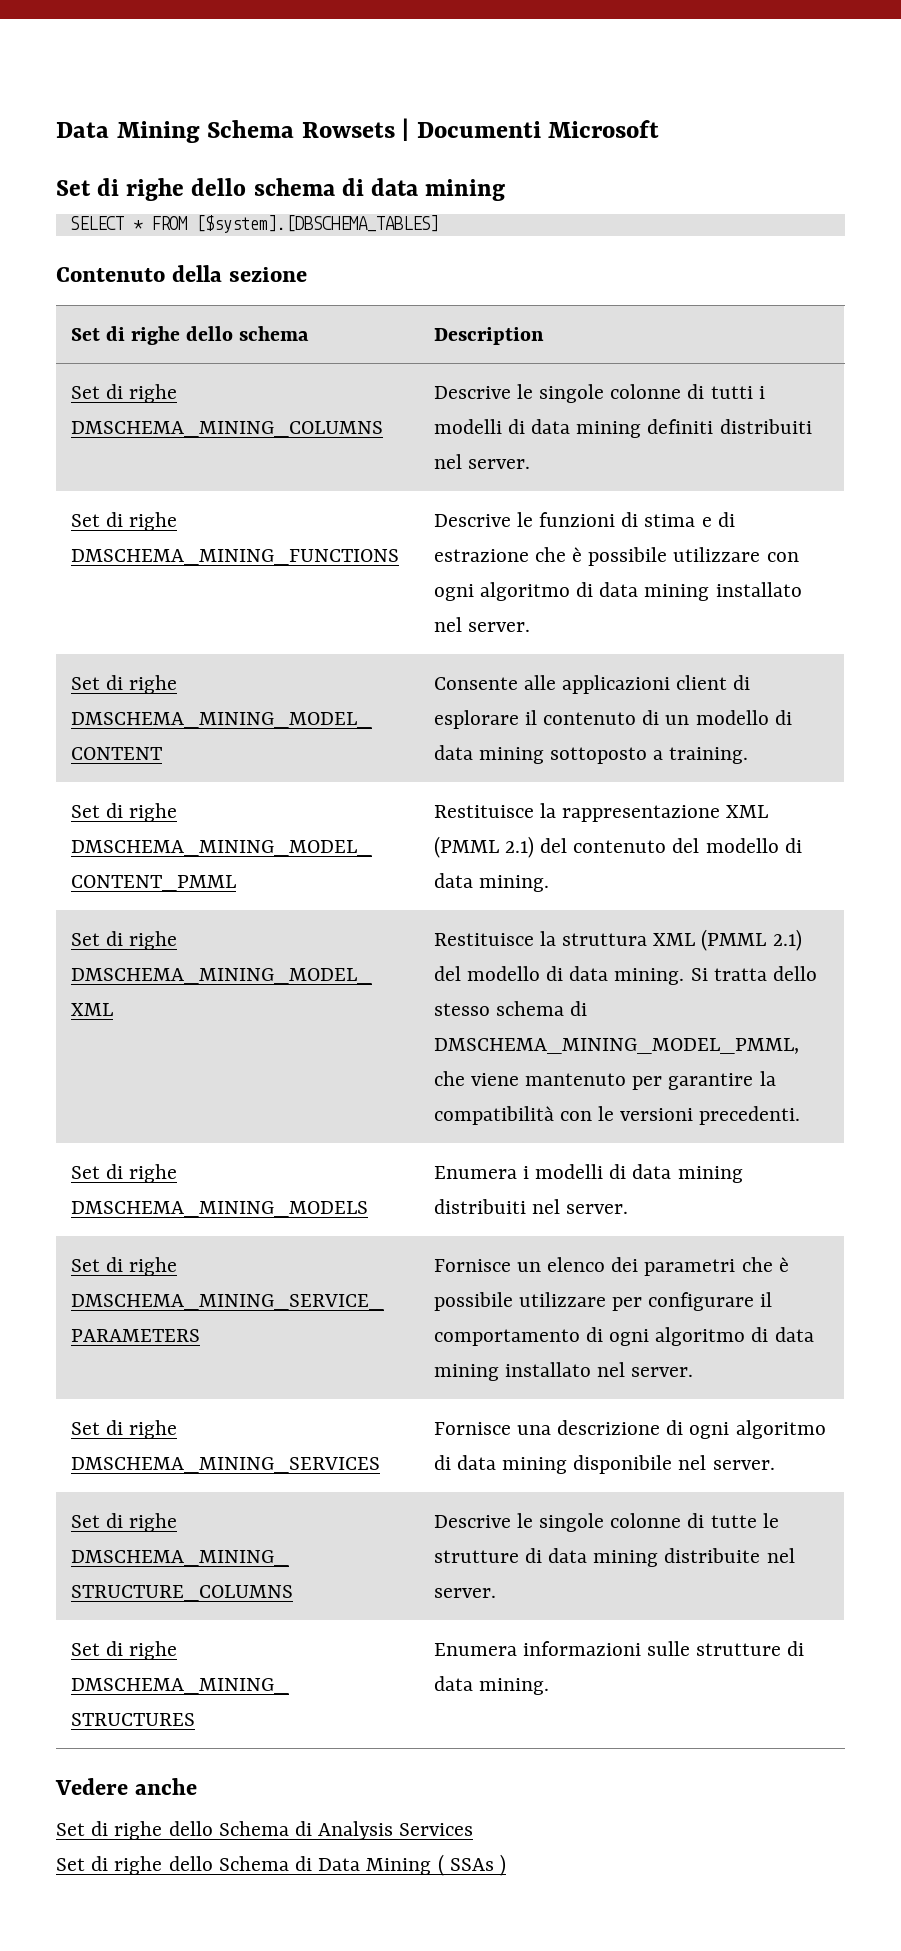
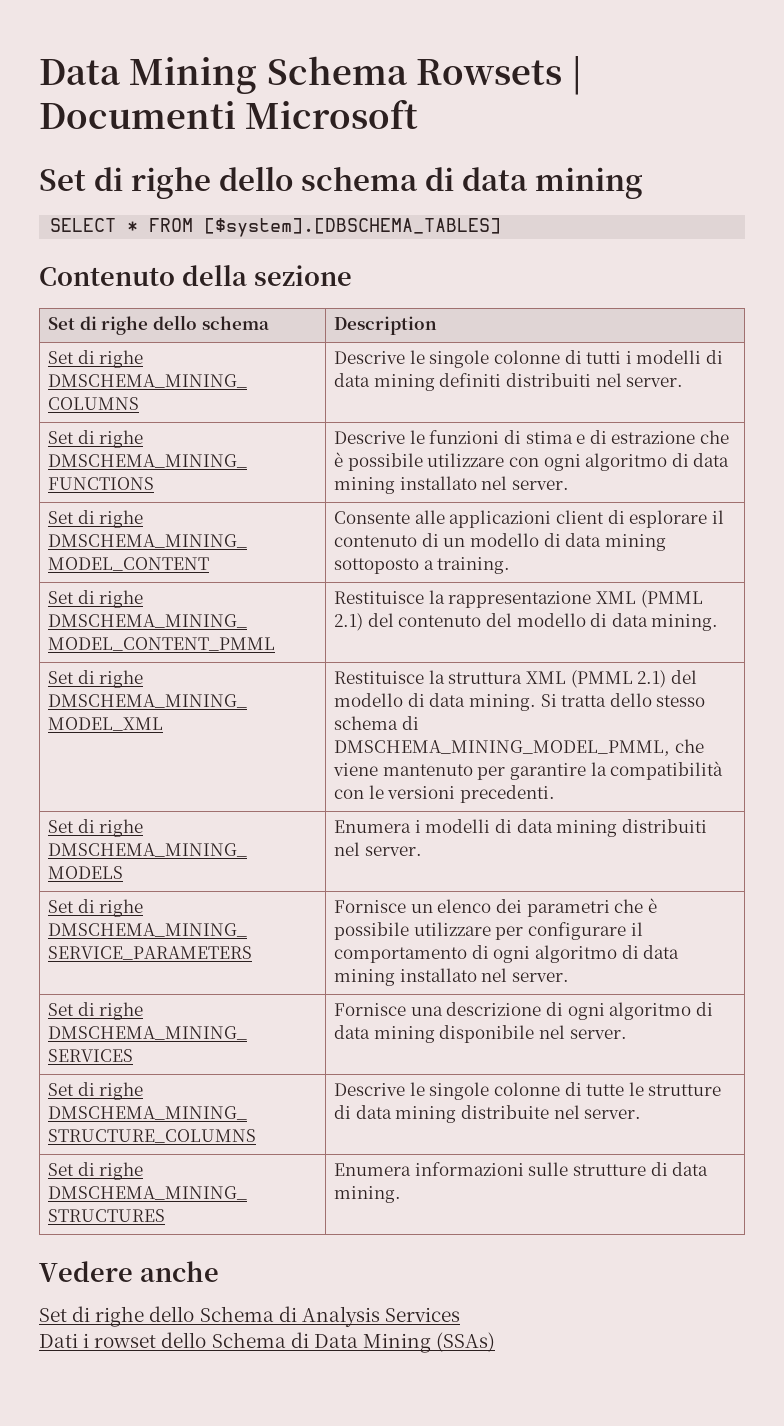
- Set di righe dello Schema di Data Mining ( SSAs )
+ Dati i rowset dello Schema di Data Mining (SSAs)

